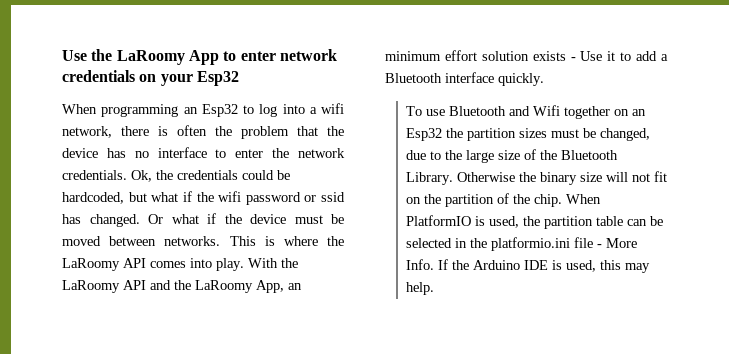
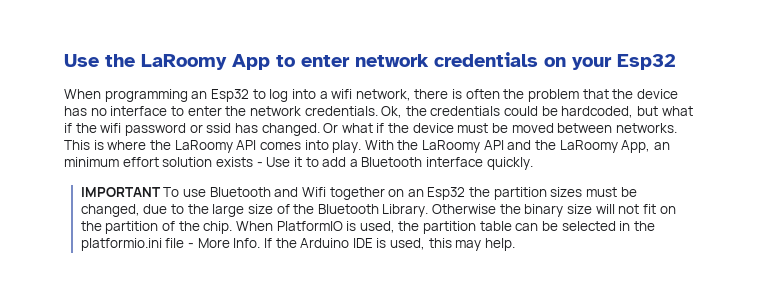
- To use Bluetooth and Wifi together on an Esp32 the partition sizes must be changed, due to the large size of the Bluetooth Library.
+ IMPORTANT To use Bluetooth and Wifi together on an Esp32 the partition sizes must be changed, due to the large size of the Bluetooth Library.

